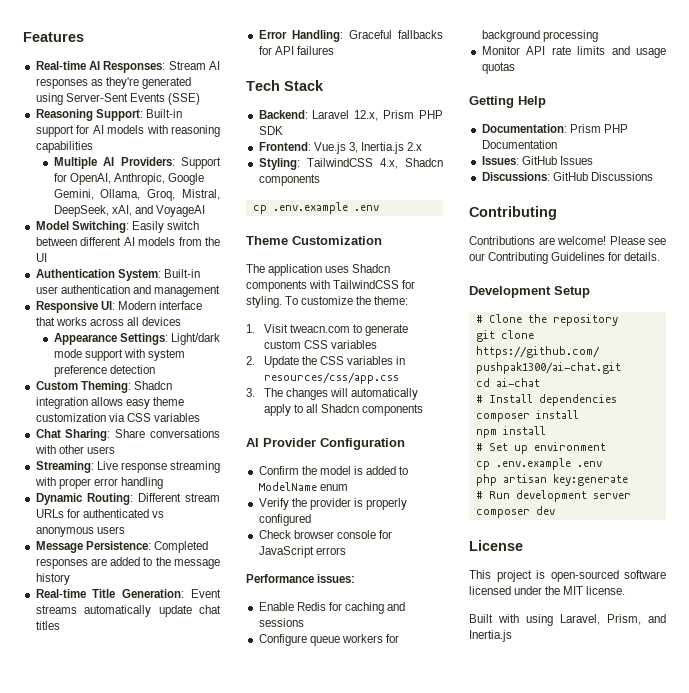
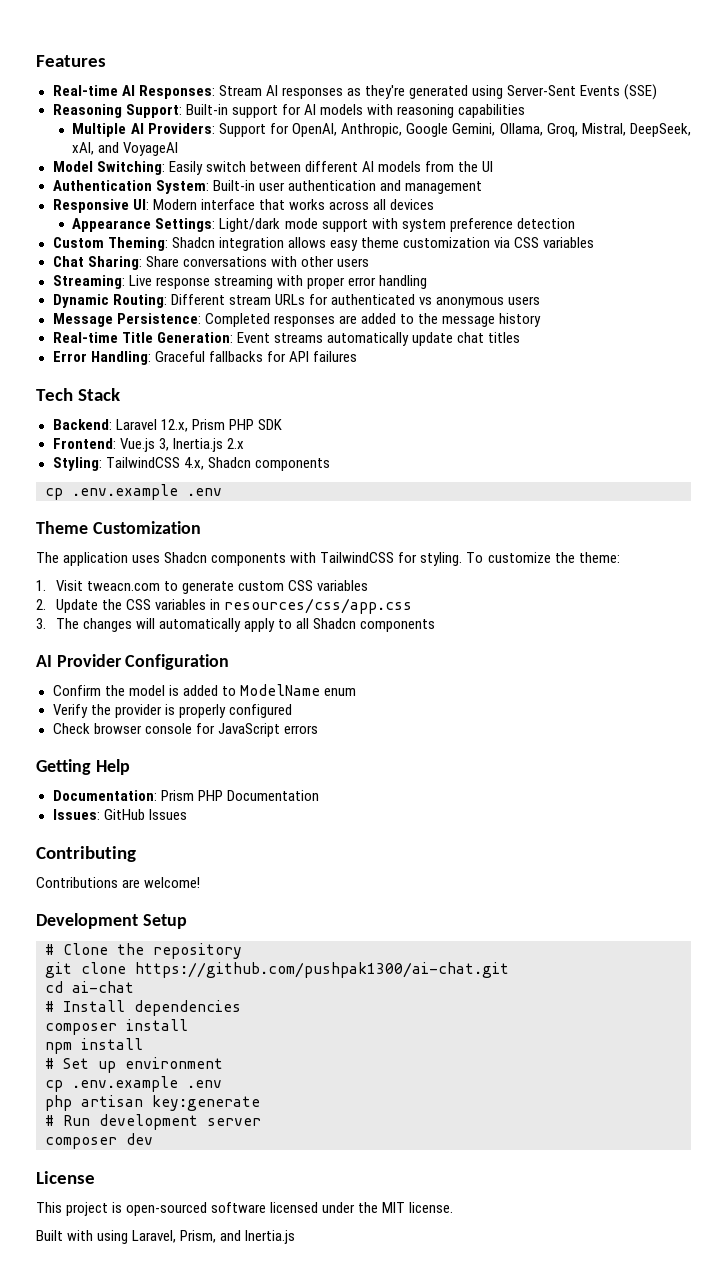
- Performance issues:
- Enable Redis for caching and sessions
- Configure queue workers for background processing
- Monitor API rate limits and usage quotas
- Discussions: GitHub Discussions
- Please see our Contributing Guidelines for details.

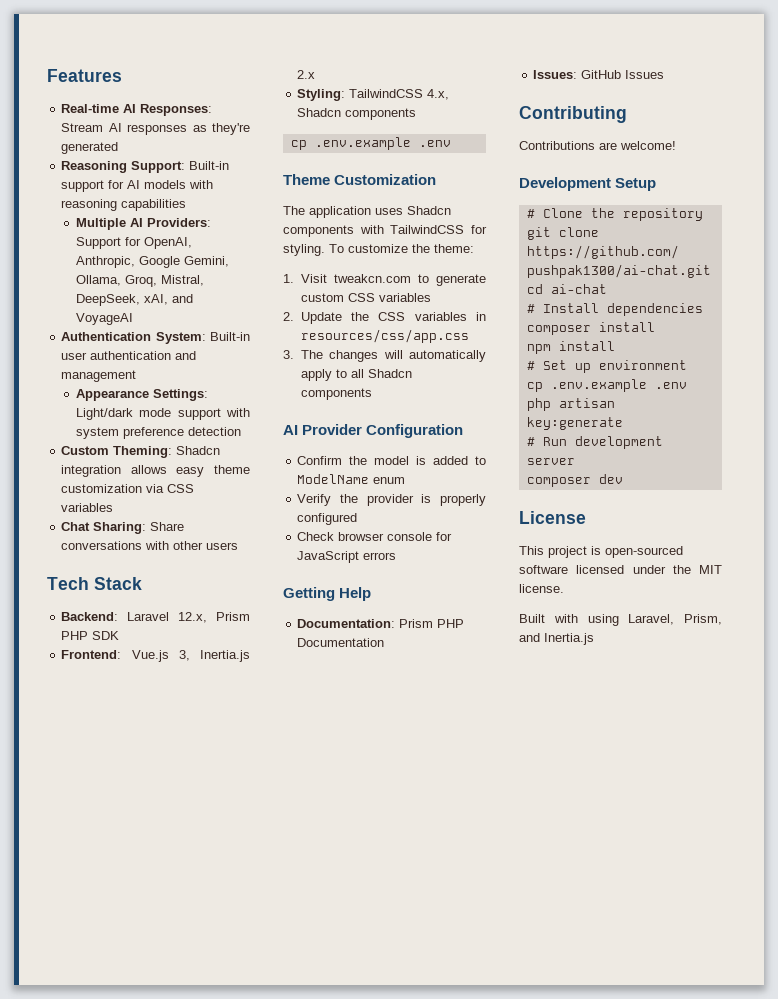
- Real-time AI Responses: Stream AI responses as they're generated using Server-Sent Events (SSE)
+ Real-time AI Responses: Stream AI responses as they're generated
- Model Switching: Easily switch between different AI models from the UI
- Responsive UI: Modern interface that works across all devices
- Streaming: Live response streaming with proper error handling
- Dynamic Routing: Different stream URLs for authenticated vs anonymous users
- Message Persistence: Completed responses are added to the message history
- Real-time Title Generation: Event streams automatically update chat titles
- Error Handling: Graceful fallbacks for API failures
- 1. Visit tweacn.com to generate custom CSS variables
+ 1. Visit tweakcn.com to generate custom CSS variables

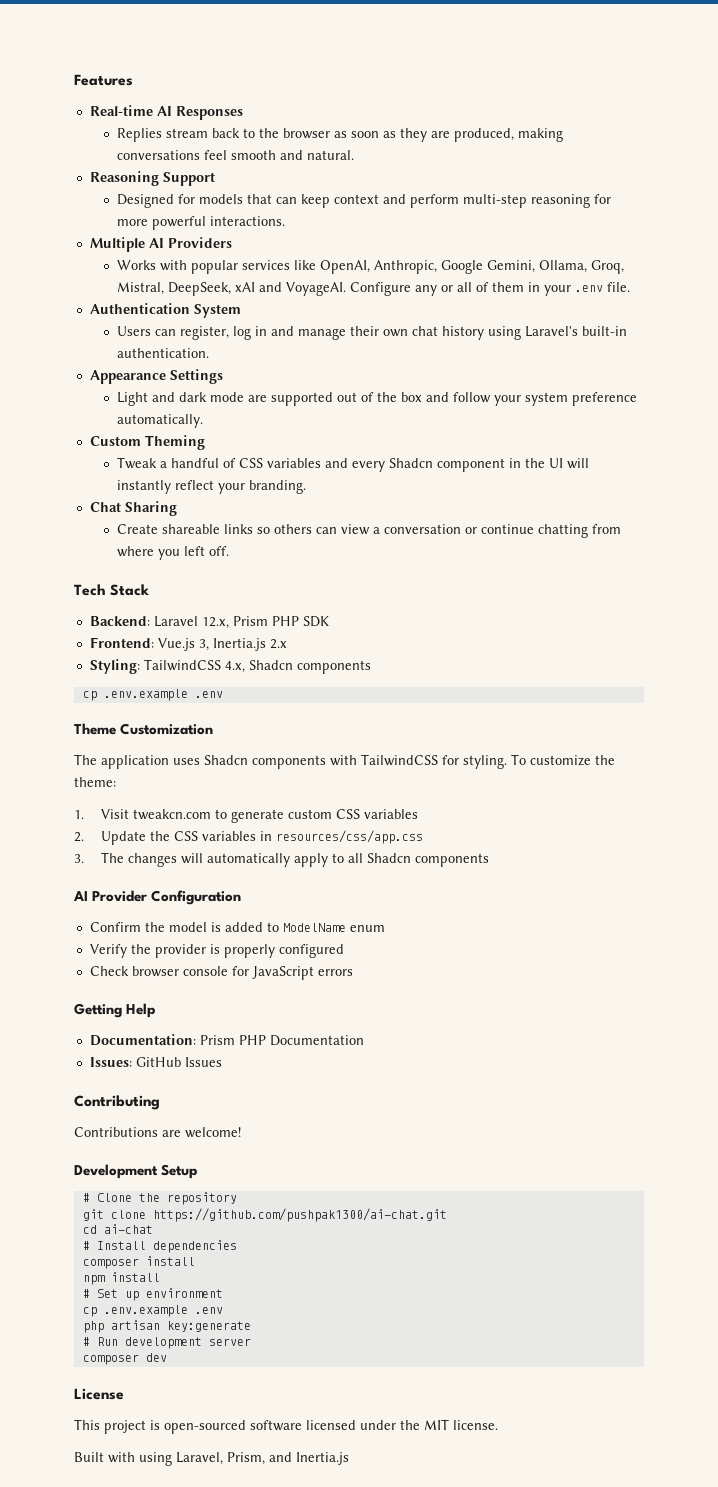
- Real-time AI Responses: Stream AI responses as they're generated
- Reasoning Support: Built-in support for AI models with reasoning capabilities
- Multiple AI Providers: Support for OpenAI, Anthropic, Google Gemini, Ollama, Groq, Mistral, DeepSeek, xAI, and VoyageAI
- Authentication System: Built-in user authentication and management
- Appearance Settings: Light/dark mode support with system preference detection
+ Real-time AI Responses
+ Replies stream back to the browser as soon as they are produced, making conversations feel smooth and natural.
+ Reasoning Support
+ Designed for models that can keep context and perform multi-step reasoning for more powerful interactions.
+ Multiple AI Providers
+ Works with popular services like OpenAI, Anthropic, Google Gemini, Ollama, Groq, Mistral, DeepSeek, xAI and VoyageAI. Configure any or all of them in your .env file.
+ Authentication System
+ Users can register, log in and manage their own chat history using Laravel's built‑in authentication.
+ Appearance Settings
+ Light and dark mode are supported out of the box and follow your system preference automatically.
- Custom Theming: Shadcn integration allows easy theme customization via CSS variables
- Chat Sharing: Share conversations with other users
+ Custom Theming
+ Tweak a handful of CSS variables and every Shadcn component in the UI will instantly reflect your branding.
+ Chat Sharing
+ Create shareable links so others can view a conversation or continue chatting from where you left off.

